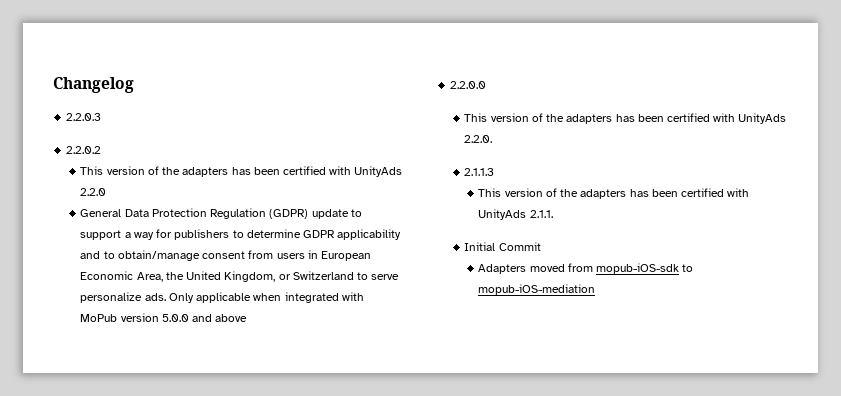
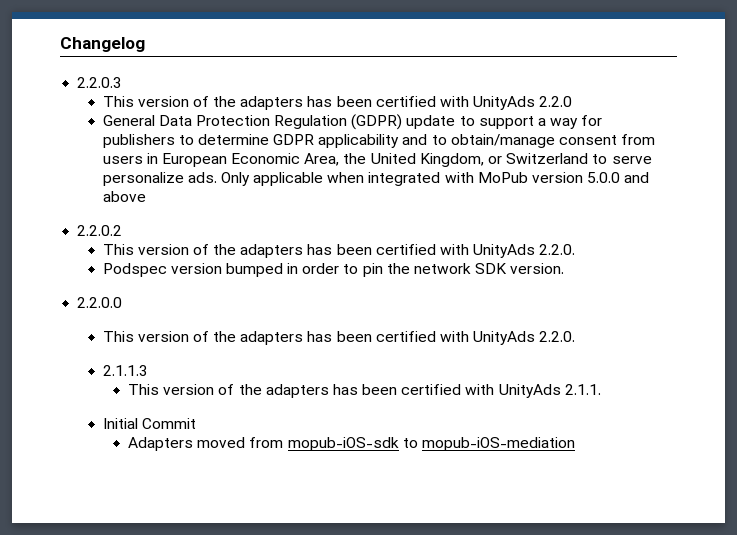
- 2.2.0.2
+ 2.2.0.2
+ This version of the adapters has been certified with UnityAds 2.2.0.
+ Podspec version bumped in order to pin the network SDK version.

